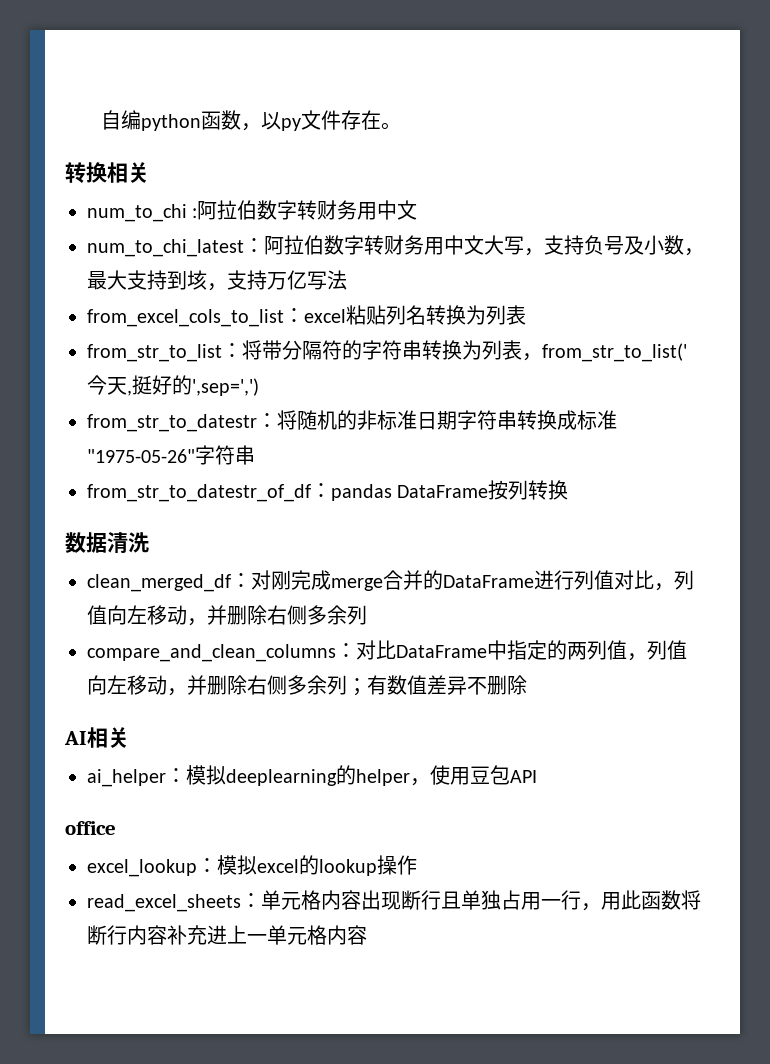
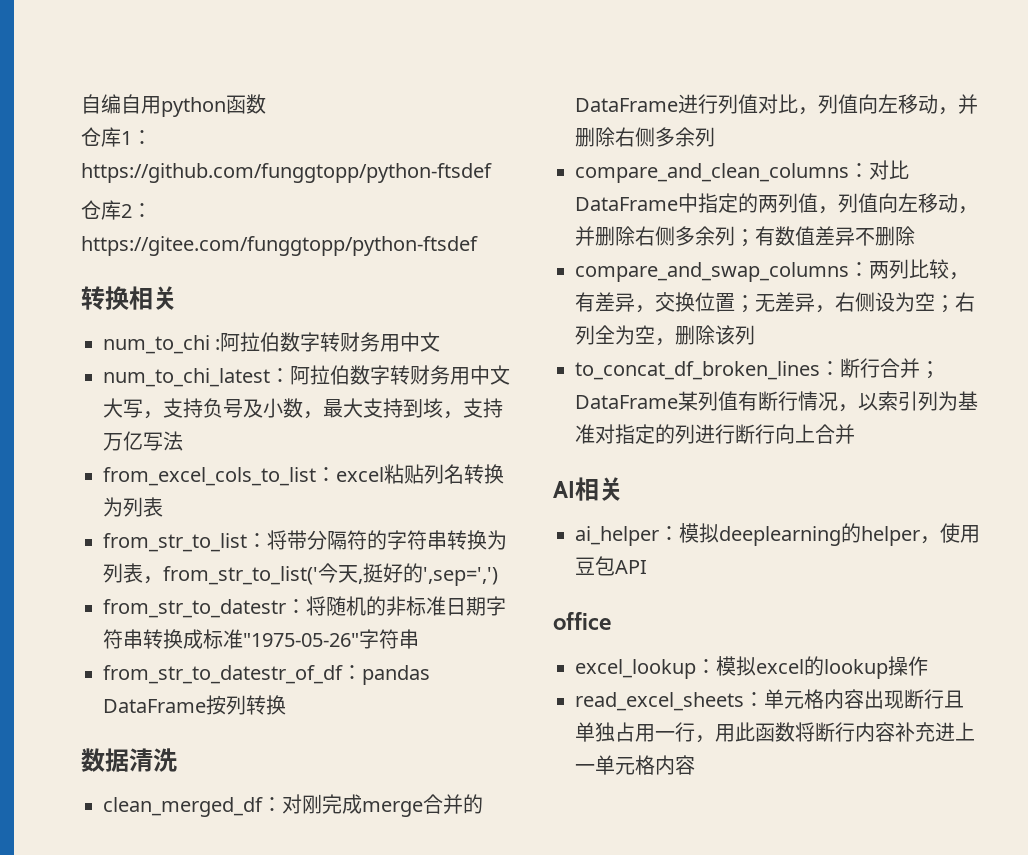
- 自编python函数，以py文件存在。
+ 自编自用python函数
+ 仓库1：https://github.com/funggtopp/python-ftsdef
+ 仓库2：https://gitee.com/funggtopp/python-ftsdef
+ compare_and_swap_columns：两列比较，有差异，交换位置；无差异，右侧设为空；右列全为空，删除该列
+ to_concat_df_broken_lines：断行合并；DataFrame某列值有断行情况，以索引列为基准对指定的列进行断行向上合并

